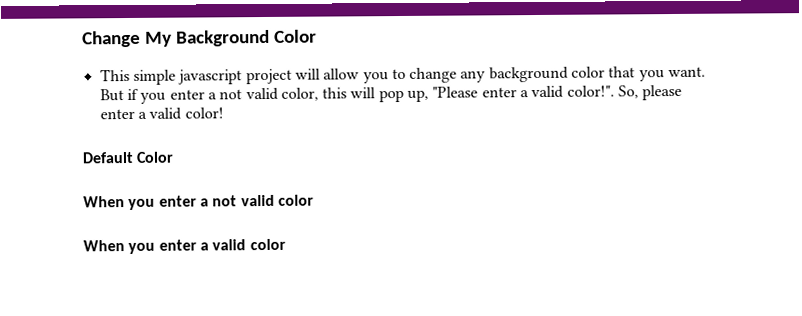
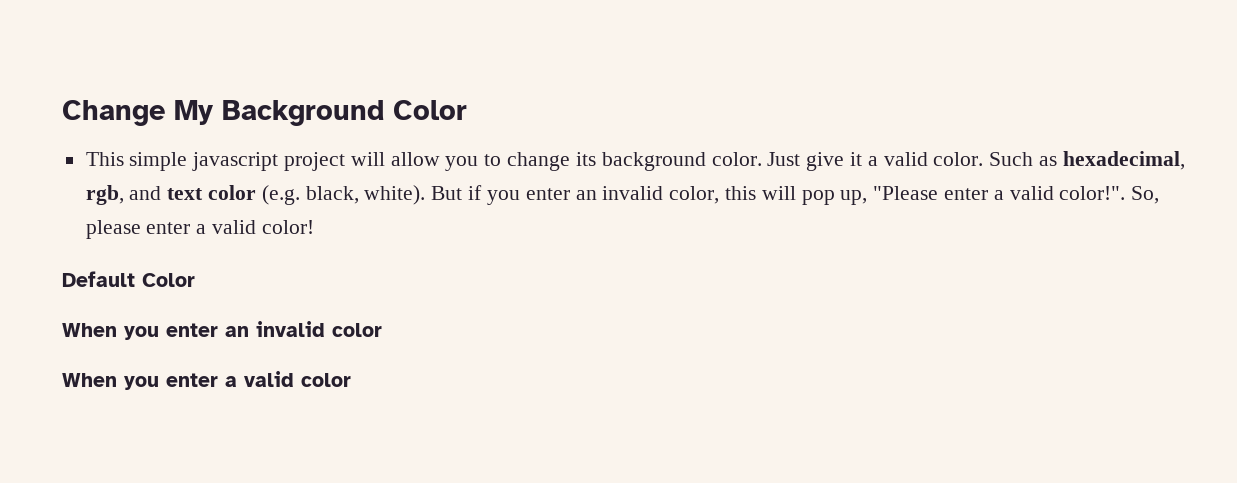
- This simple javascript project will allow you to change any background color that you want.
+ This simple javascript project will allow you to change its background color. Just give it a valid color. Such as hexadecimal, rgb, and text color (e.g. black, white).
- But if you enter a not valid color, this will pop up, "Please enter a valid color!".
+ But if you enter an invalid color, this will pop up, "Please enter a valid color!".
- When you enter a not valid color
+ When you enter an invalid color

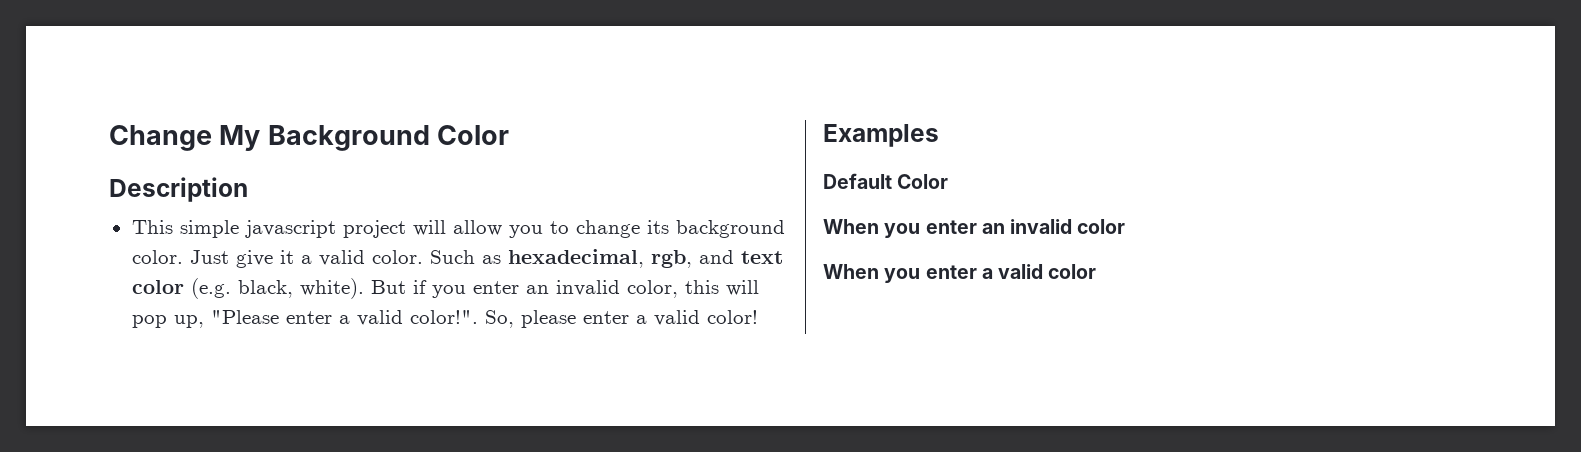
+ Description
+ Examples

